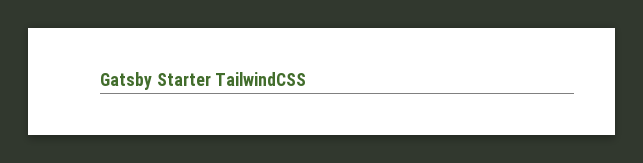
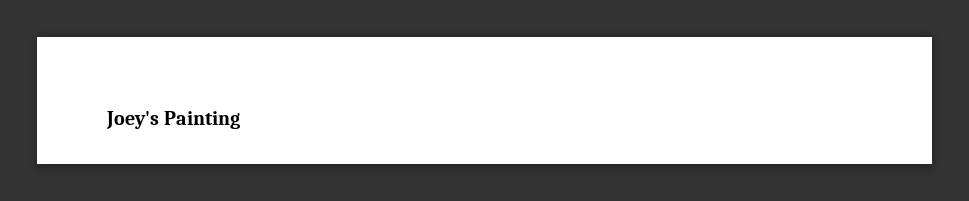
- Gatsby Starter TailwindCSS
+ Joey's Painting

